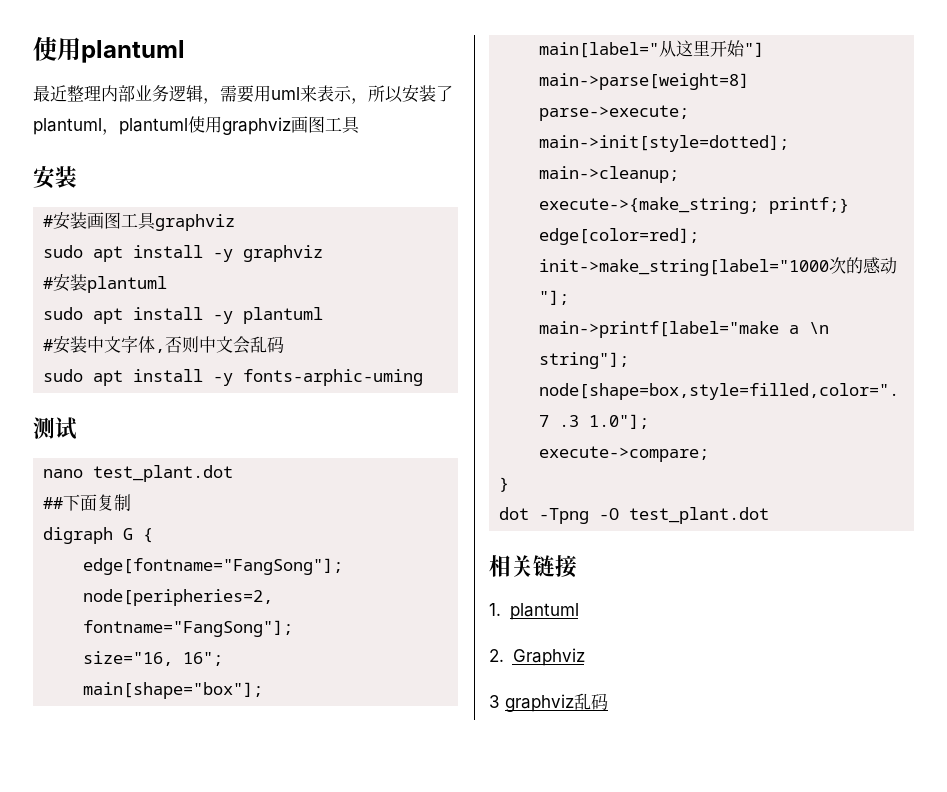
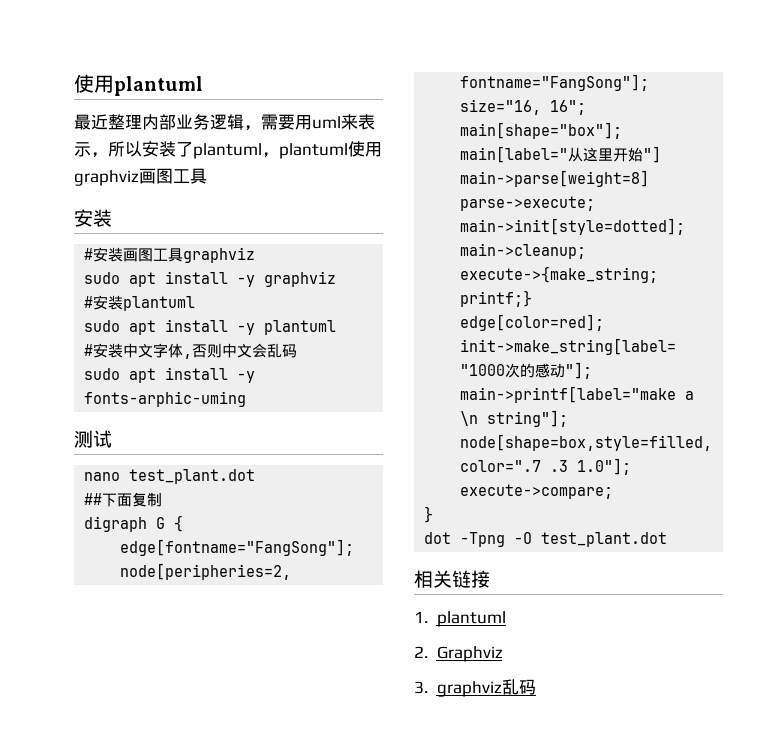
- 3 graphviz乱码
+ 3. graphviz乱码

